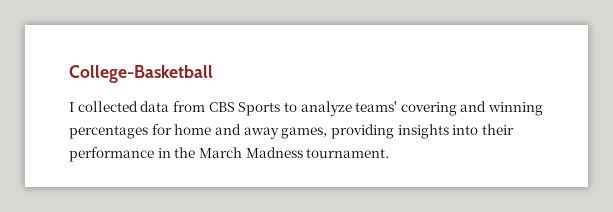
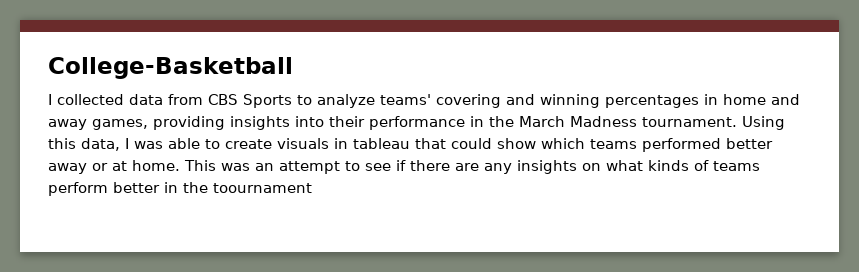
- I collected data from CBS Sports to analyze teams' covering and winning percentages for home and away games, providing insights into their performance in the March Madness tournament.
+ I collected data from CBS Sports to analyze teams' covering and winning percentages in home and away games, providing insights into their performance in the March Madness tournament.
+ Using this data, I was able to create visuals in tableau that could show which teams performed better away or at home. This was an attempt to see if there are any insights on what kinds of teams perform better in the toournament

